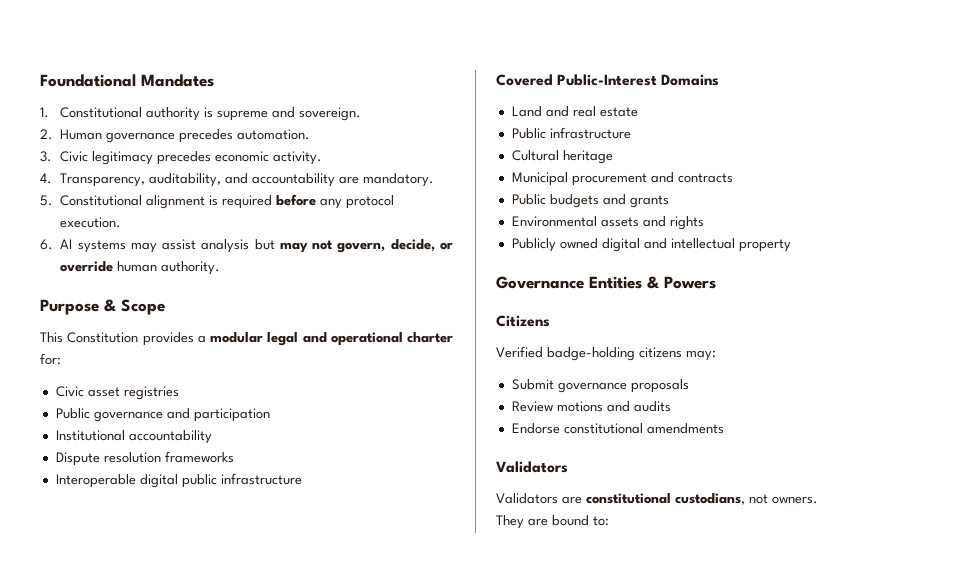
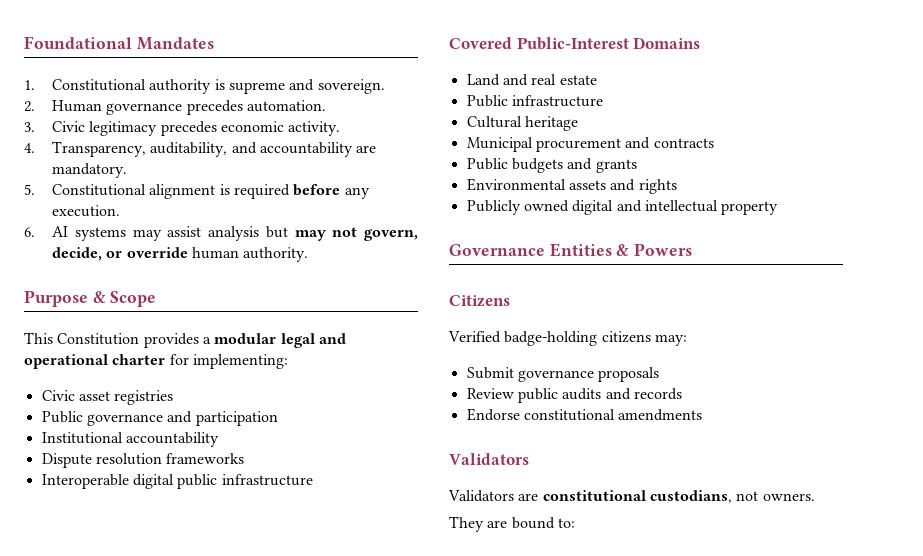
- 5. Constitutional alignment is required before any protocol execution.
+ 5. Constitutional alignment is required before any execution.
- This Constitution provides a modular legal and operational charter for:
+ This Constitution provides a modular legal and operational charter for implementing:
- Review motions and audits
+ Review public audits and records

